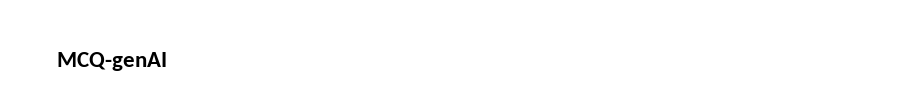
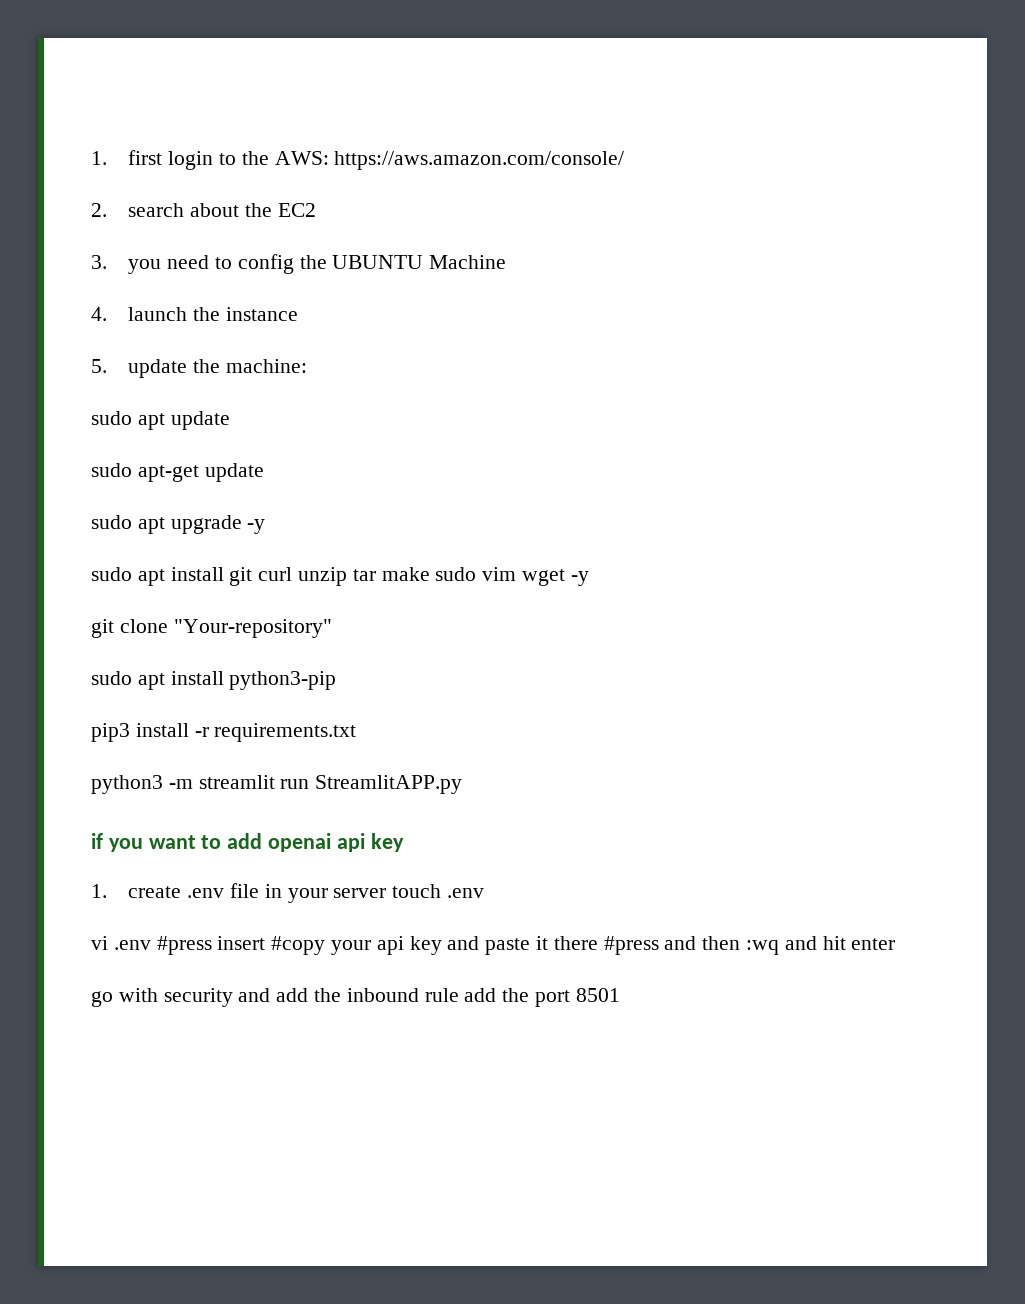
- MCQ-genAI
+ 1. first login to the AWS: https://aws.amazon.com/console/
+ 2. search about the EC2
+ 3. you need to config the UBUNTU Machine
+ 4. launch the instance
+ 5. update the machine:
+ sudo apt update
+ sudo apt-get update
+ sudo apt upgrade -y
+ sudo apt install git curl unzip tar make sudo vim wget -y
+ git clone "Your-repository"
+ sudo apt install python3-pip
+ pip3 install -r requirements.txt
+ python3 -m streamlit run StreamlitAPP.py
+ if you want to add openai api key
+ 1. create .env file in your server touch .env
+ vi .env #press insert #copy your api key and paste it there #press and then :wq and hit enter
+ go with security and add the inbound rule add the port 8501

